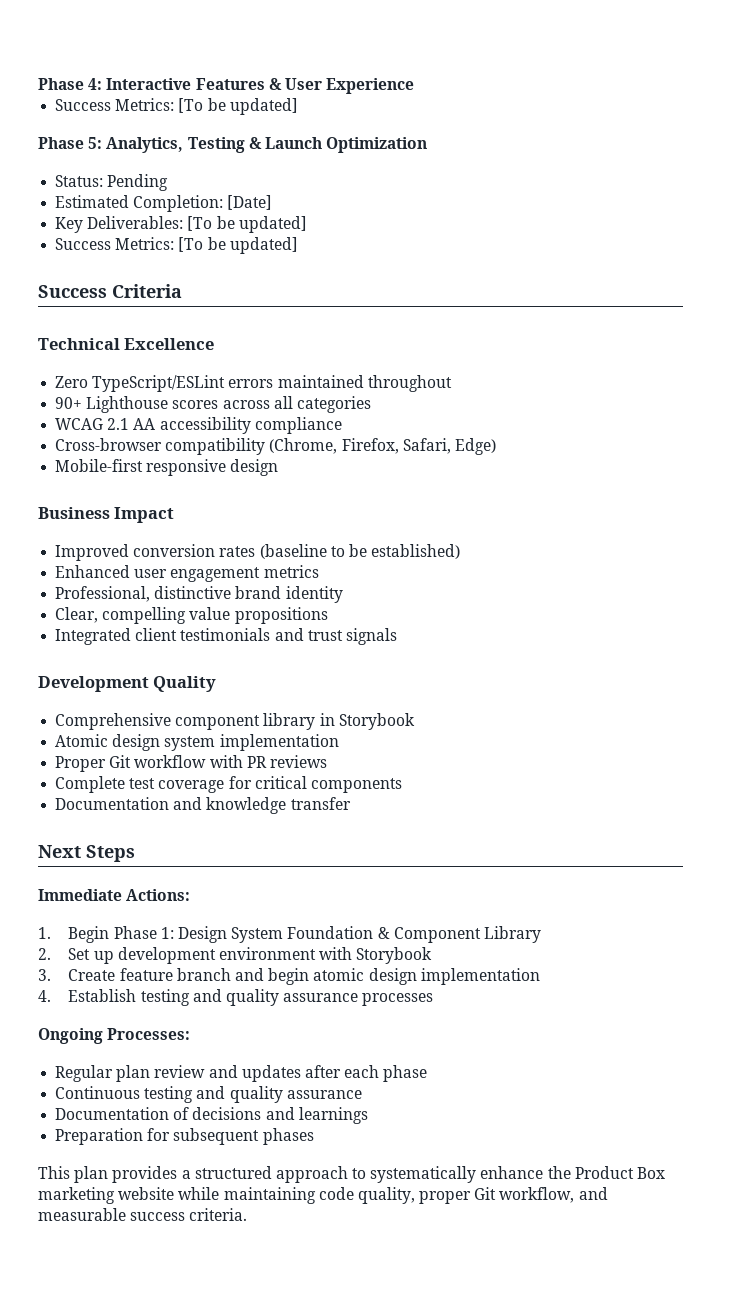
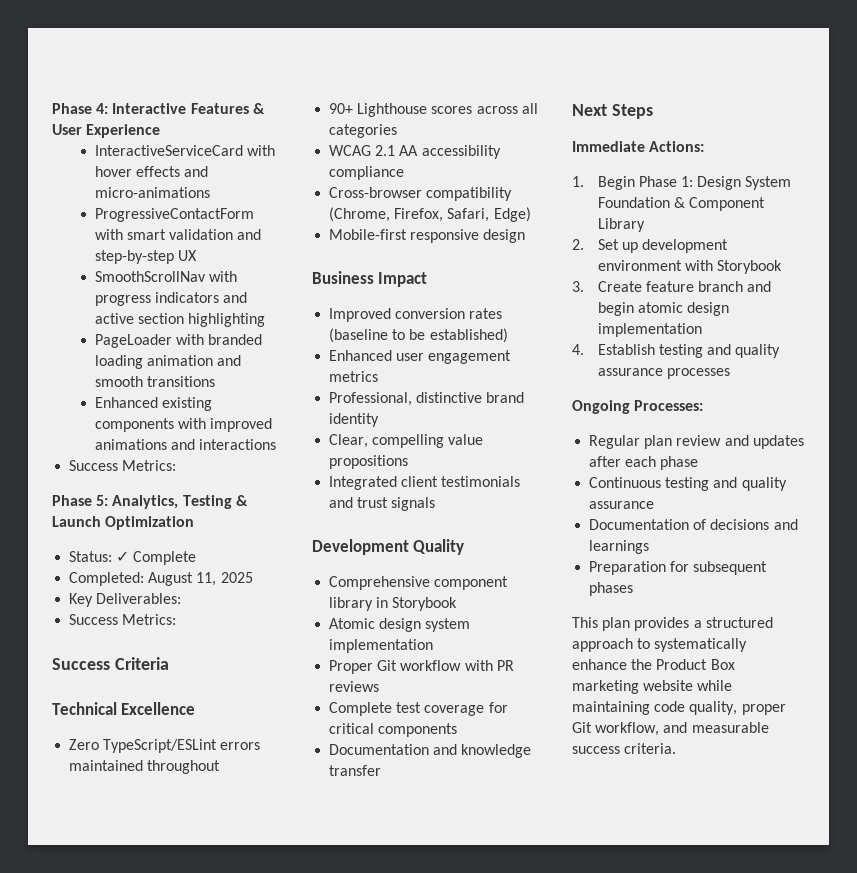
  Phase 4: Interactive Features & User Experience
- Success Metrics: [To be updated]
+ InteractiveServiceCard with hover effects and micro-animations
+ ProgressiveContactForm with smart validation and step-by-step UX
+ SmoothScrollNav with progress indicators and active section highlighting
+ PageLoader with branded loading animation and smooth transitions
+ Enhanced existing components with improved animations and interactions
+ Success Metrics:
- Status: Pending
- Estimated Completion: [Date]
+ Status: ✓ Complete
+ Completed: August 11, 2025
- Key Deliverables: [To be updated]
- Success Metrics: [To be updated]
+ Key Deliverables:
+ Success Metrics:

